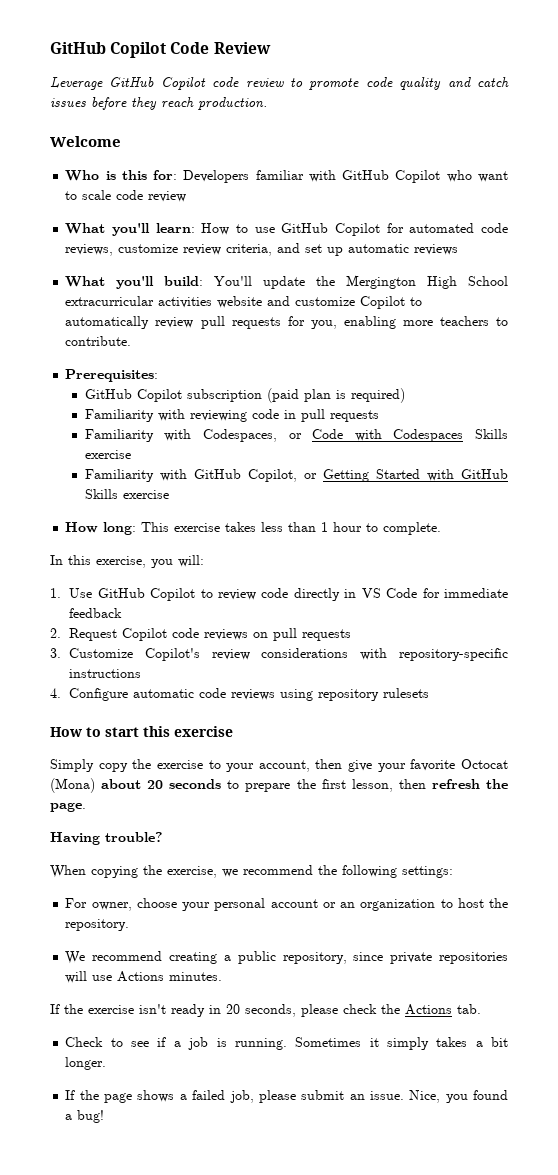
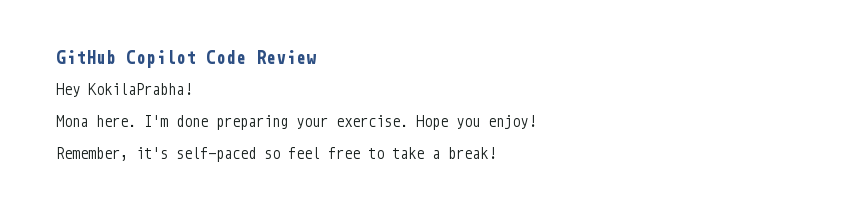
- Leverage GitHub Copilot code review to promote code quality and catch issues before they reach production.
- Welcome
- Who is this for: Developers familiar with GitHub Copilot who want to scale code review
- What you'll learn: How to use GitHub Copilot for automated code reviews, customize review criteria, and set up automatic reviews
- What you'll build: You'll update the Mergington High School extracurricular activities website and customize Copilot to automatically review pull requests for you, enabling more teachers to contribute.
- Prerequisites:
- GitHub Copilot subscription (paid plan is required)
- Familiarity with reviewing code in pull requests
- Familiarity with Codespaces, or Code with Codespaces Skills exercise
- Familiarity with GitHub Copilot, or Getting Started with GitHub Skills exercise
- How long: This exercise takes less than 1 hour to complete.
- In this exercise, you will:
- 1. Use GitHub Copilot to review code directly in VS Code for immediate feedback
- 2. Request Copilot code reviews on pull requests
- 3. Customize Copilot's review considerations with repository-specific instructions
- 4. Configure automatic code reviews using repository rulesets
- How to start this exercise
- Simply copy the exercise to your account, then give your favorite Octocat (Mona) about 20 seconds to prepare the first lesson, then refresh the page.
- Having trouble?
- When copying the exercise, we recommend the following settings:
- For owner, choose your personal account or an organization to host the repository.
- We recommend creating a public repository, since private repositories will use Actions minutes.
- If the exercise isn't ready in 20 seconds, please check the Actions tab.
- Check to see if a job is running. Sometimes it simply takes a bit longer.
- If the page shows a failed job, please submit an issue. Nice, you found a bug!
+ Hey KokilaPrabha!
+ Mona here. I'm done preparing your exercise. Hope you enjoy!
+ Remember, it's self-paced so feel free to take a break!

